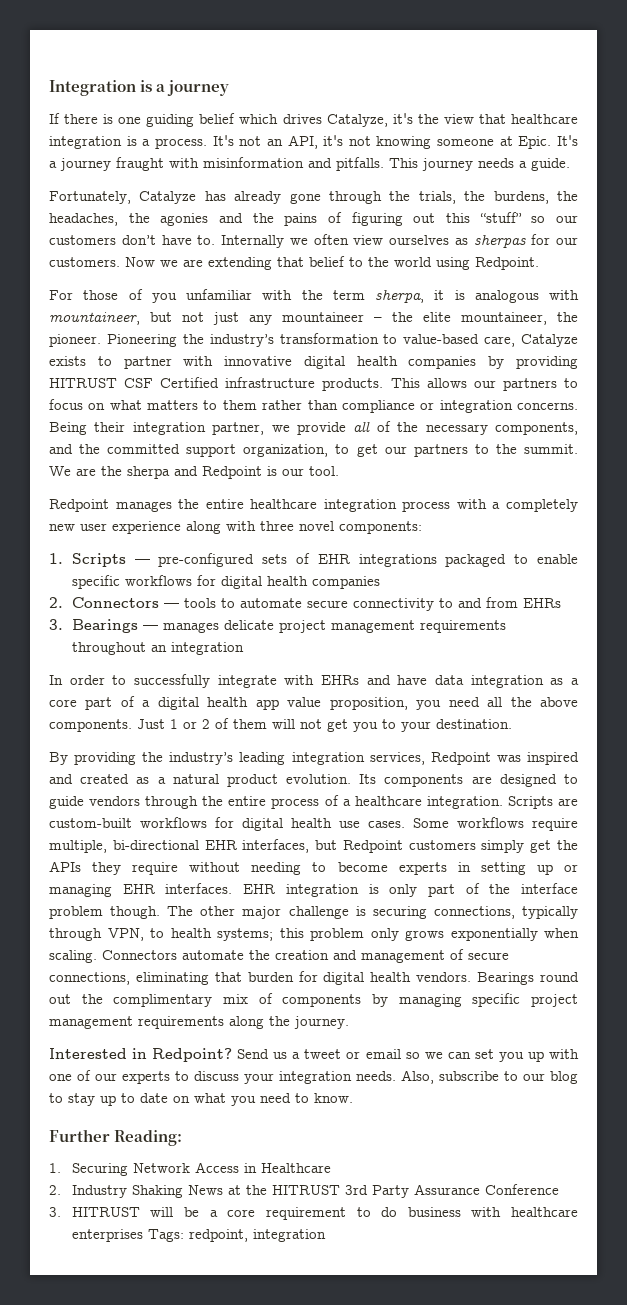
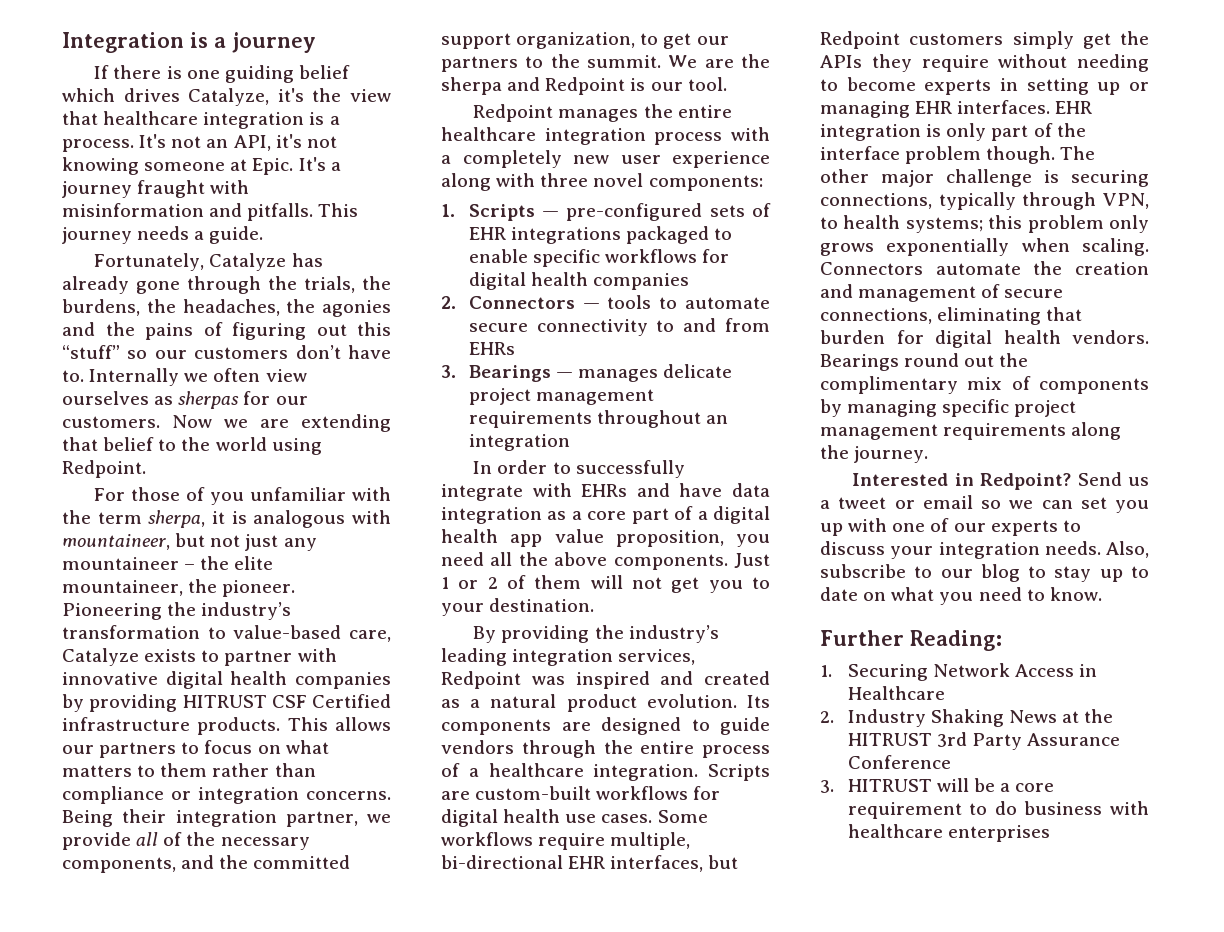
- 3. HITRUST will be a core requirement to do business with healthcare enterprises Tags: redpoint, integration
+ 3. HITRUST will be a core requirement to do business with healthcare enterprises

